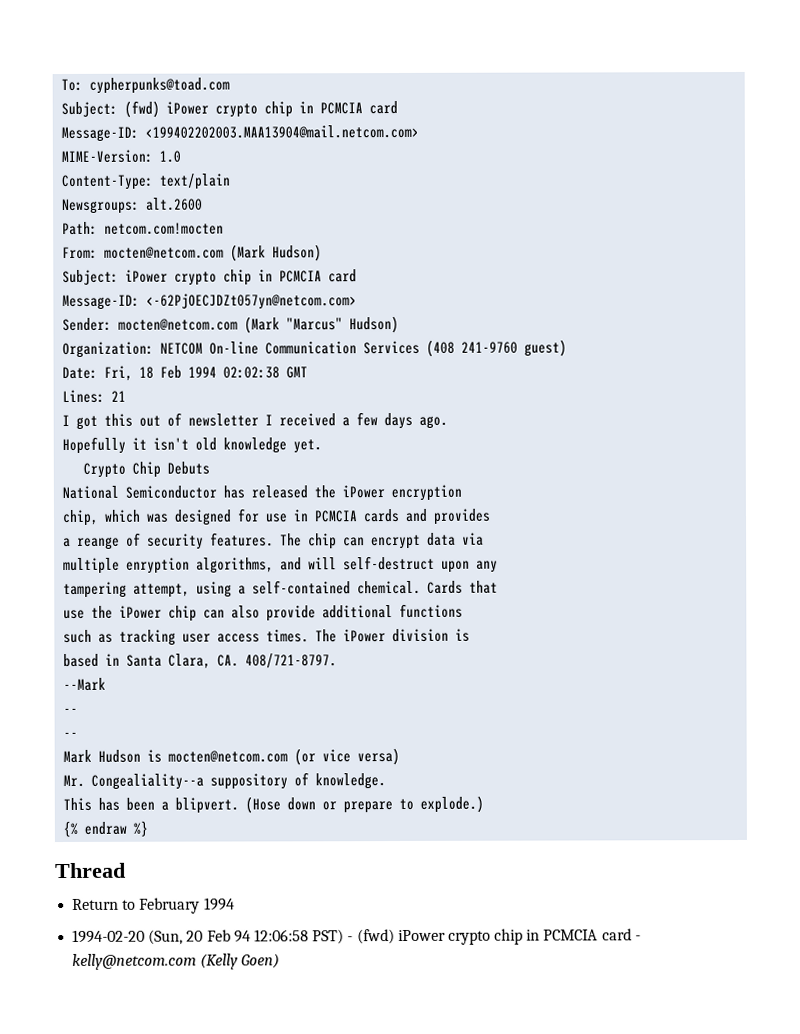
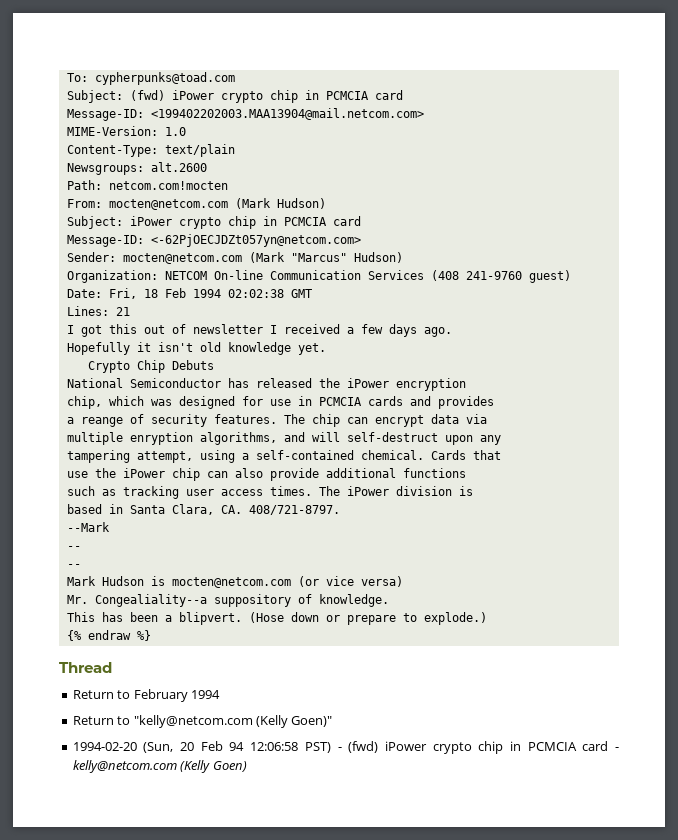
+ Return to "kelly@netcom.com (Kelly Goen)"

